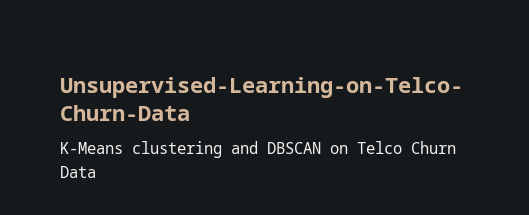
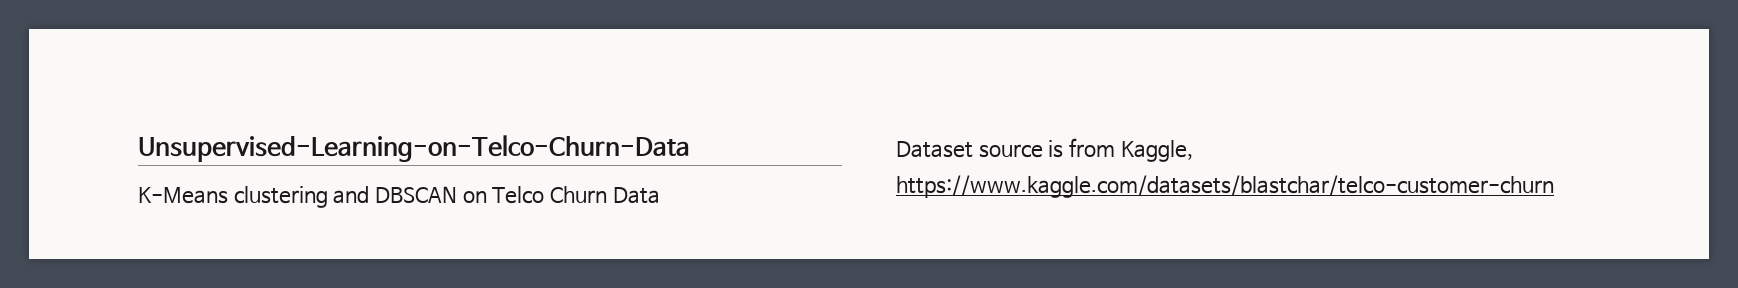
+ Dataset source is from Kaggle, https://www.kaggle.com/datasets/blastchar/telco-customer-churn

